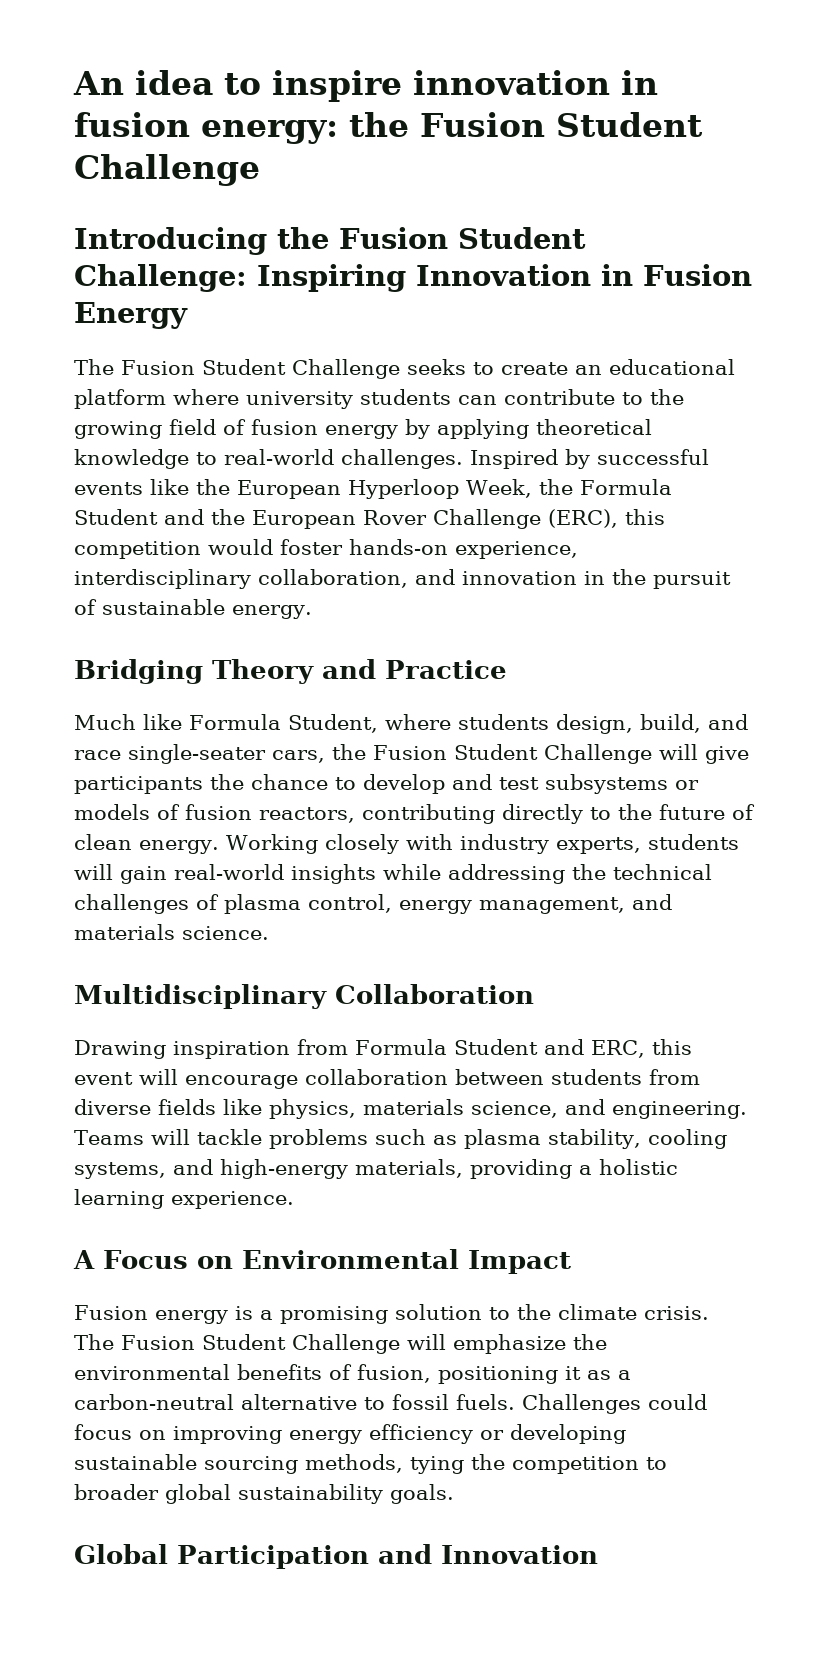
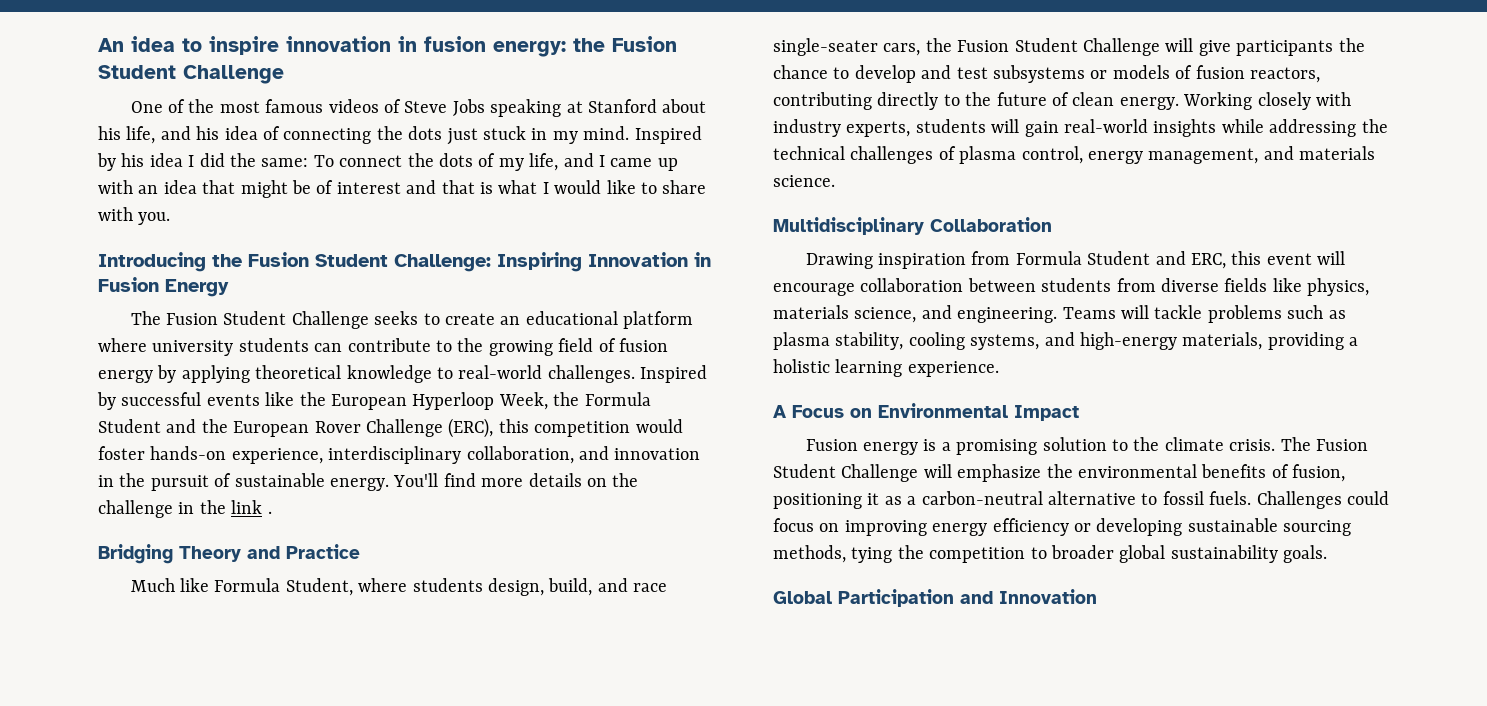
+ One of the most famous videos of Steve Jobs speaking at Stanford about his life, and his idea of connecting the dots just stuck in my mind. Inspired by his idea I did the same: To connect the dots of my life, and I came up with an idea that might be of interest and that is what I would like to share with you.
+ You'll find more details on the challenge in the link .

